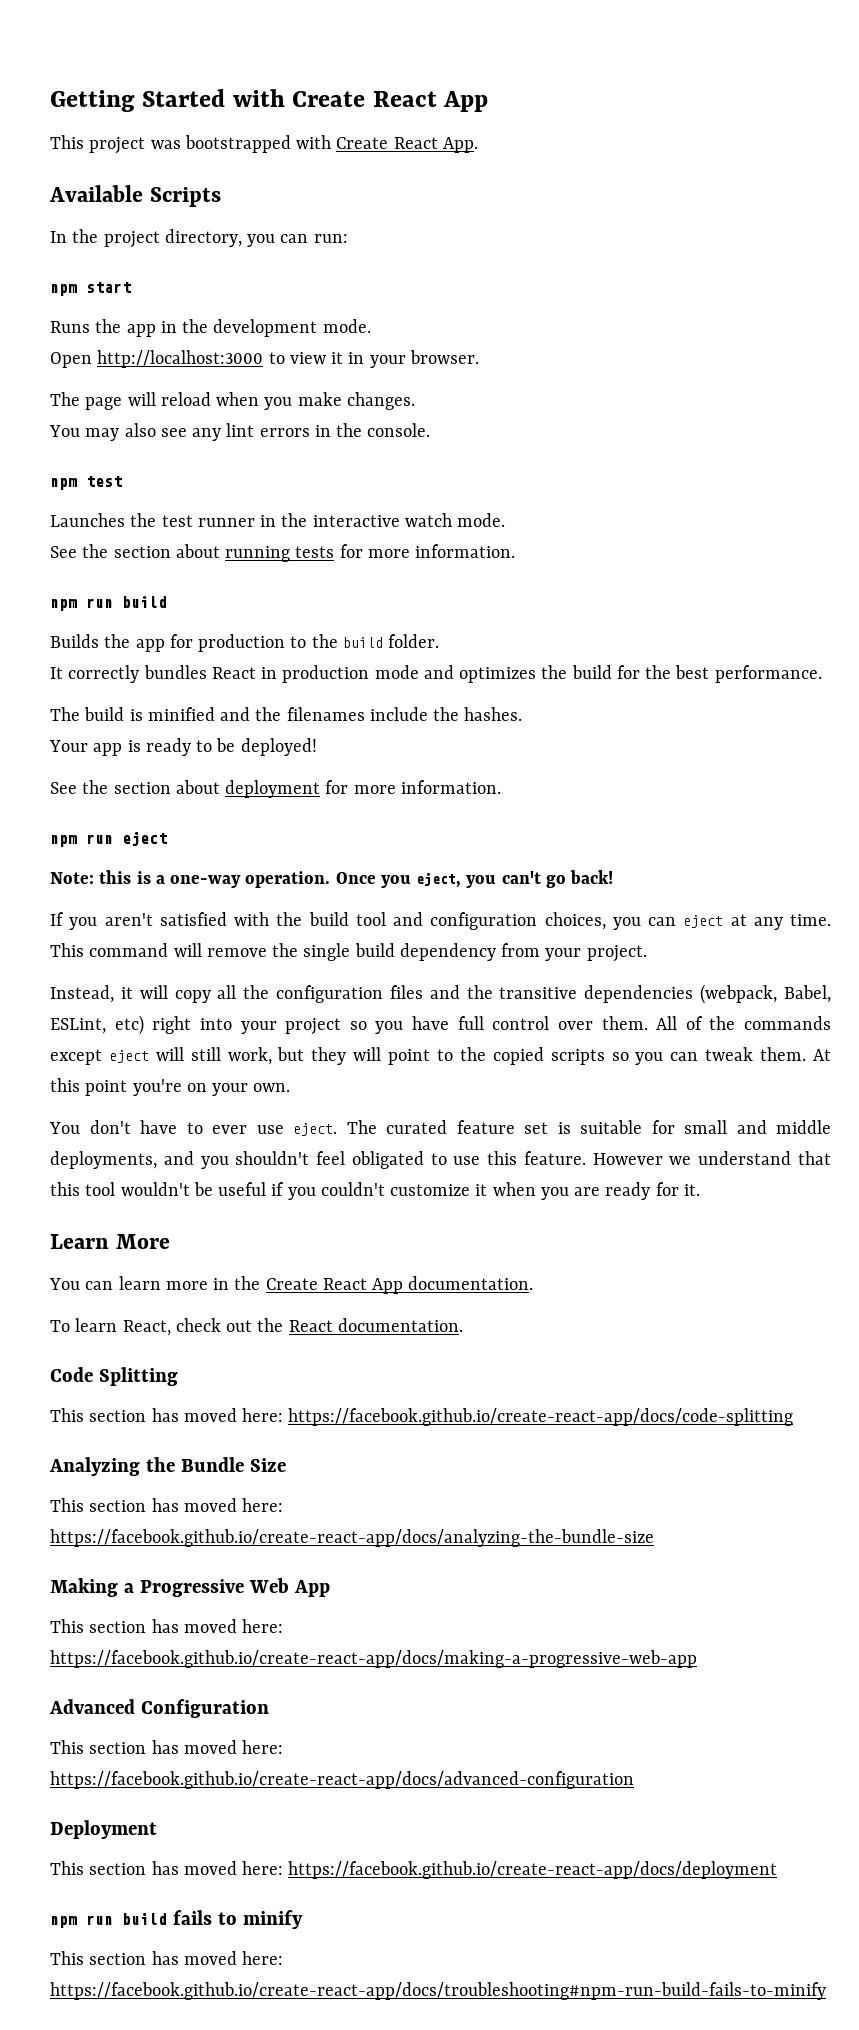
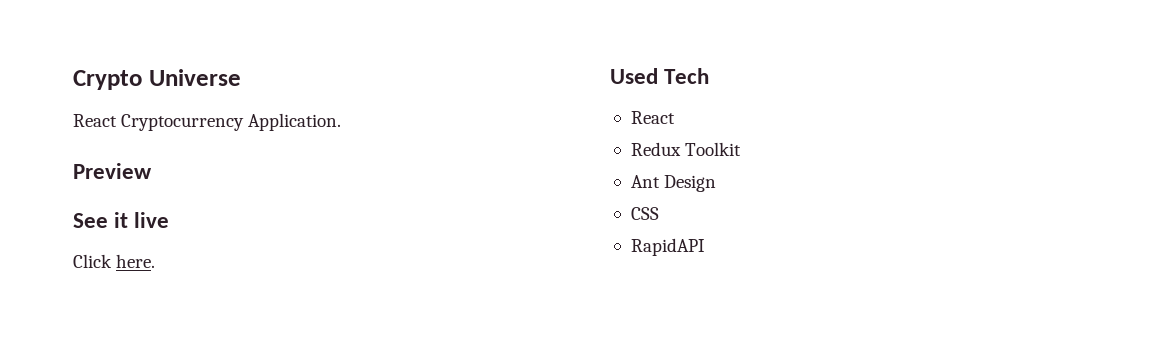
- Getting Started with Create React App
- This project was bootstrapped with Create React App.
- Available Scripts
- In the project directory, you can run:
- npm start
- Runs the app in the development mode.
- Open http://localhost:3000 to view it in your browser.
- The page will reload when you make changes.
- You may also see any lint errors in the console.
- npm test
- Launches the test runner in the interactive watch mode.
- See the section about running tests for more information.
- npm run build
- Builds the app for production to the build folder.
- It correctly bundles React in production mode and optimizes the build for the best performance.
- The build is minified and the filenames include the hashes.
- Your app is ready to be deployed!
- See the section about deployment for more information.
- npm run eject
- Note: this is a one-way operation. Once you eject, you can't go back!
- If you aren't satisfied with the build tool and configuration choices, you can eject at any time. This command will remove the single build dependency from your project.
- Instead, it will copy all the configuration files and the transitive dependencies (webpack, Babel, ESLint, etc) right into your project so you have full control over them. All of the commands except eject will still work, but they will point to the copied scripts so you can tweak them. At this point you're on your own.
- You don't have to ever use eject. The curated feature set is suitable for small and middle deployments, and you shouldn't feel obligated to use this feature. However we understand that this tool wouldn't be useful if you couldn't customize it when you are ready for it.
- Learn More
- You can learn more in the Create React App documentation.
- To learn React, check out the React documentation.
- Code Splitting
- This section has moved here: https://facebook.github.io/create-react-app/docs/code-splitting
- Analyzing the Bundle Size
- This section has moved here: https://facebook.github.io/create-react-app/docs/analyzing-the-bundle-size
- Making a Progressive Web App
- This section has moved here: https://facebook.github.io/create-react-app/docs/making-a-progressive-web-app
- Advanced Configuration
- This section has moved here: https://facebook.github.io/create-react-app/docs/advanced-configuration
- Deployment
- This section has moved here: https://facebook.github.io/create-react-app/docs/deployment
- npm run build fails to minify
- This section has moved here: https://facebook.github.io/create-react-app/docs/troubleshooting#npm-run-build-fails-to-minify
+ Crypto Universe
+ React Cryptocurrency Application.
+ Preview
+ See it live
+ Click here.
+ Used Tech
+ React
+ Redux Toolkit
+ Ant Design
+ CSS
+ RapidAPI

